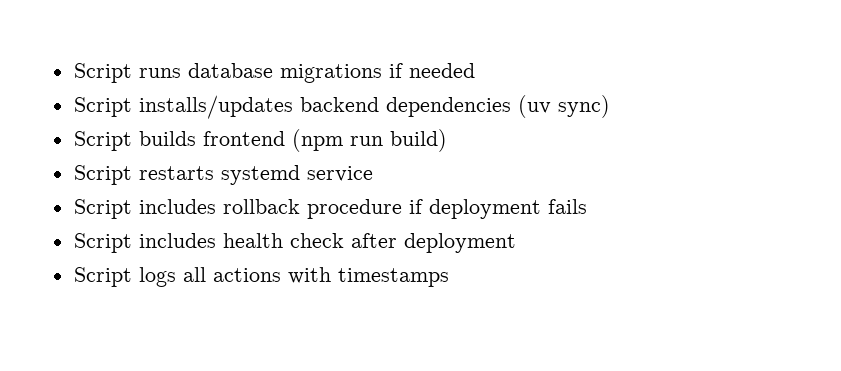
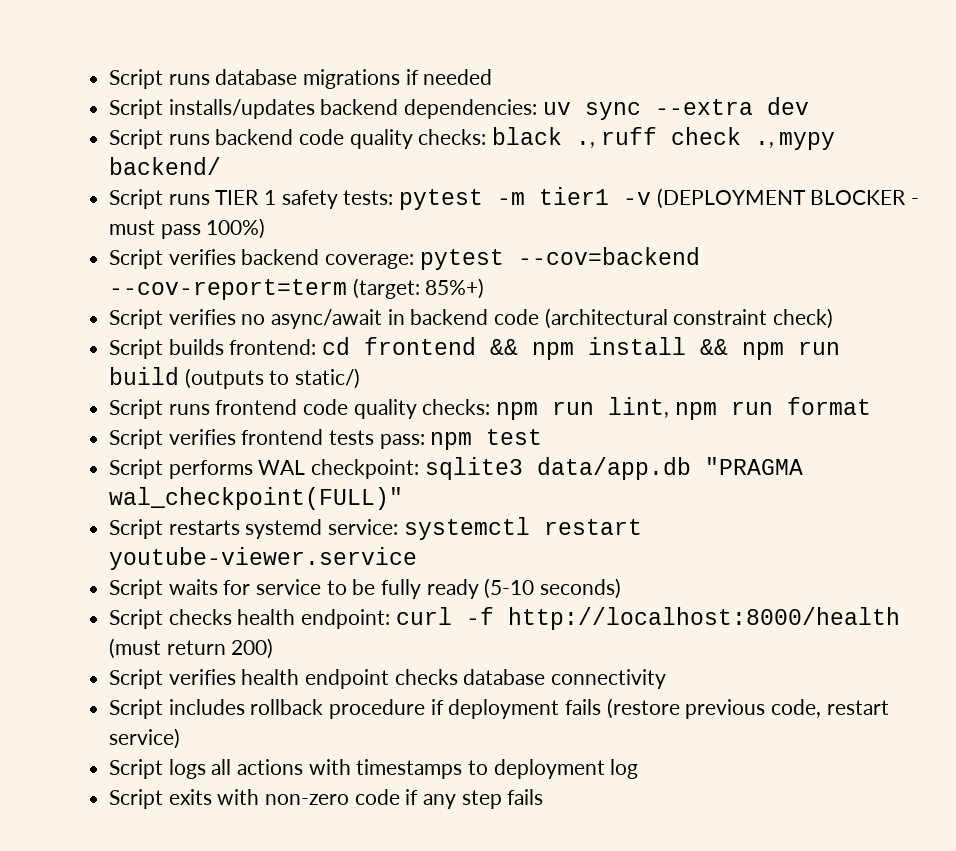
- Script installs/updates backend dependencies (uv sync)
- Script builds frontend (npm run build)
- Script restarts systemd service
+ Script installs/updates backend dependencies: uv sync --extra dev
+ Script runs backend code quality checks: black ., ruff check ., mypy backend/
+ Script runs TIER 1 safety tests: pytest -m tier1 -v (DEPLOYMENT BLOCKER - must pass 100%)
+ Script verifies backend coverage: pytest --cov=backend --cov-report=term (target: 85%+)
+ Script verifies no async/await in backend code (architectural constraint check)
+ Script builds frontend: cd frontend && npm install && npm run build (outputs to static/)
+ Script runs frontend code quality checks: npm run lint, npm run format
+ Script verifies frontend tests pass: npm test
+ Script performs WAL checkpoint: sqlite3 data/app.db "PRAGMA wal_checkpoint(FULL)"
+ Script restarts systemd service: systemctl restart youtube-viewer.service
+ Script waits for service to be fully ready (5-10 seconds)
+ Script checks health endpoint: curl -f http://localhost:8000/health (must return 200)
+ Script verifies health endpoint checks database connectivity
- Script includes rollback procedure if deployment fails
- Script includes health check after deployment
+ Script includes rollback procedure if deployment fails (restore previous code, restart service)
- Script logs all actions with timestamps
+ Script logs all actions with timestamps to deployment log
+ Script exits with non-zero code if any step fails

